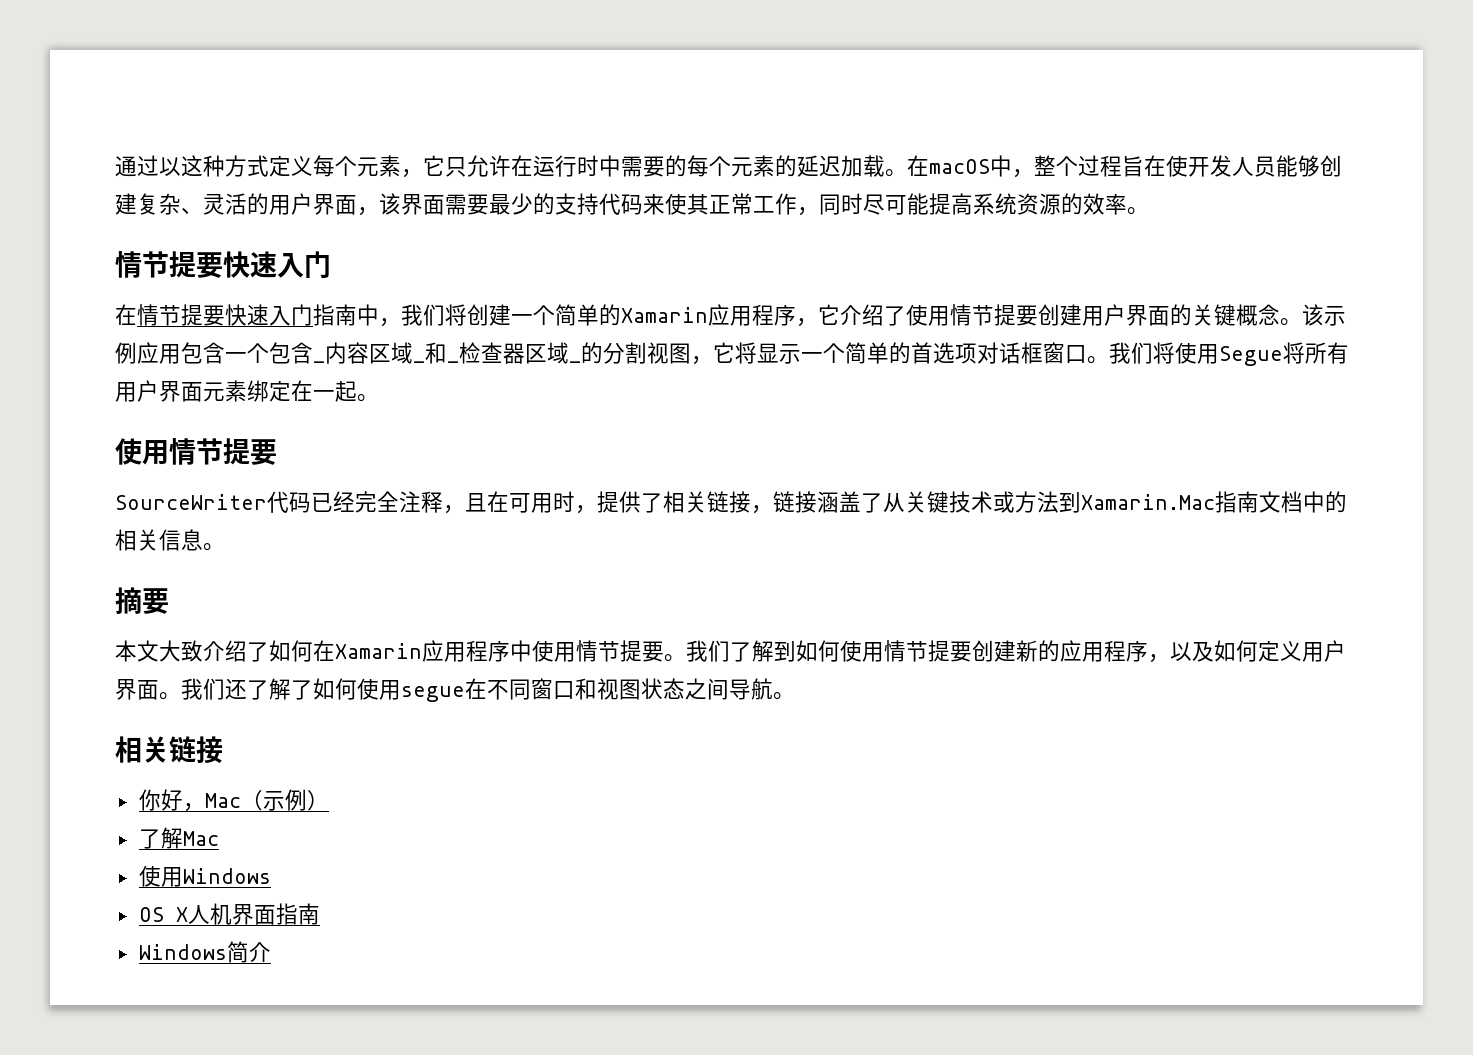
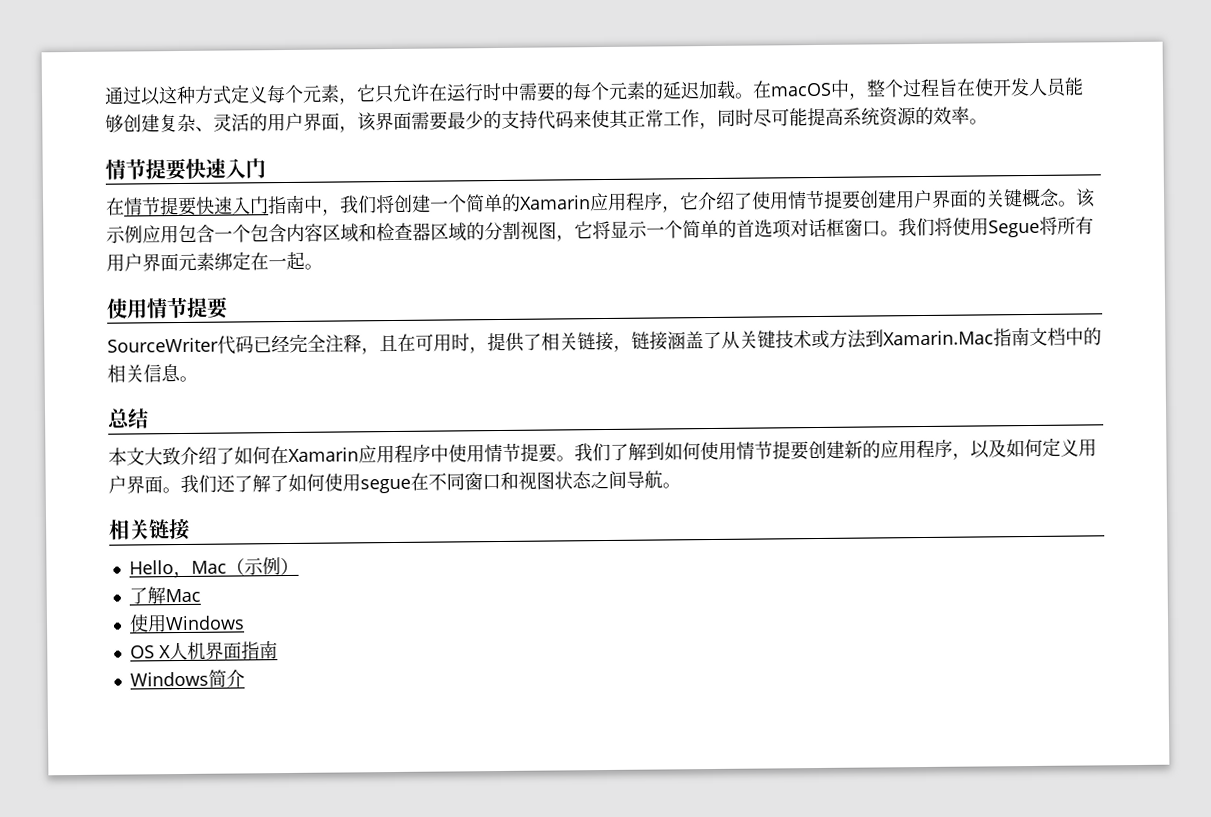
- 该示例应用包含一个包含_内容区域_和_检查器区域_的分割视图，它将显示一个简单的首选项对话框窗口。
+ 该示例应用包含一个包含内容区域和检查器区域的分割视图，它将显示一个简单的首选项对话框窗口。
- 摘要
+ 总结
- 你好，Mac（示例）
+ Hello，Mac（示例）

